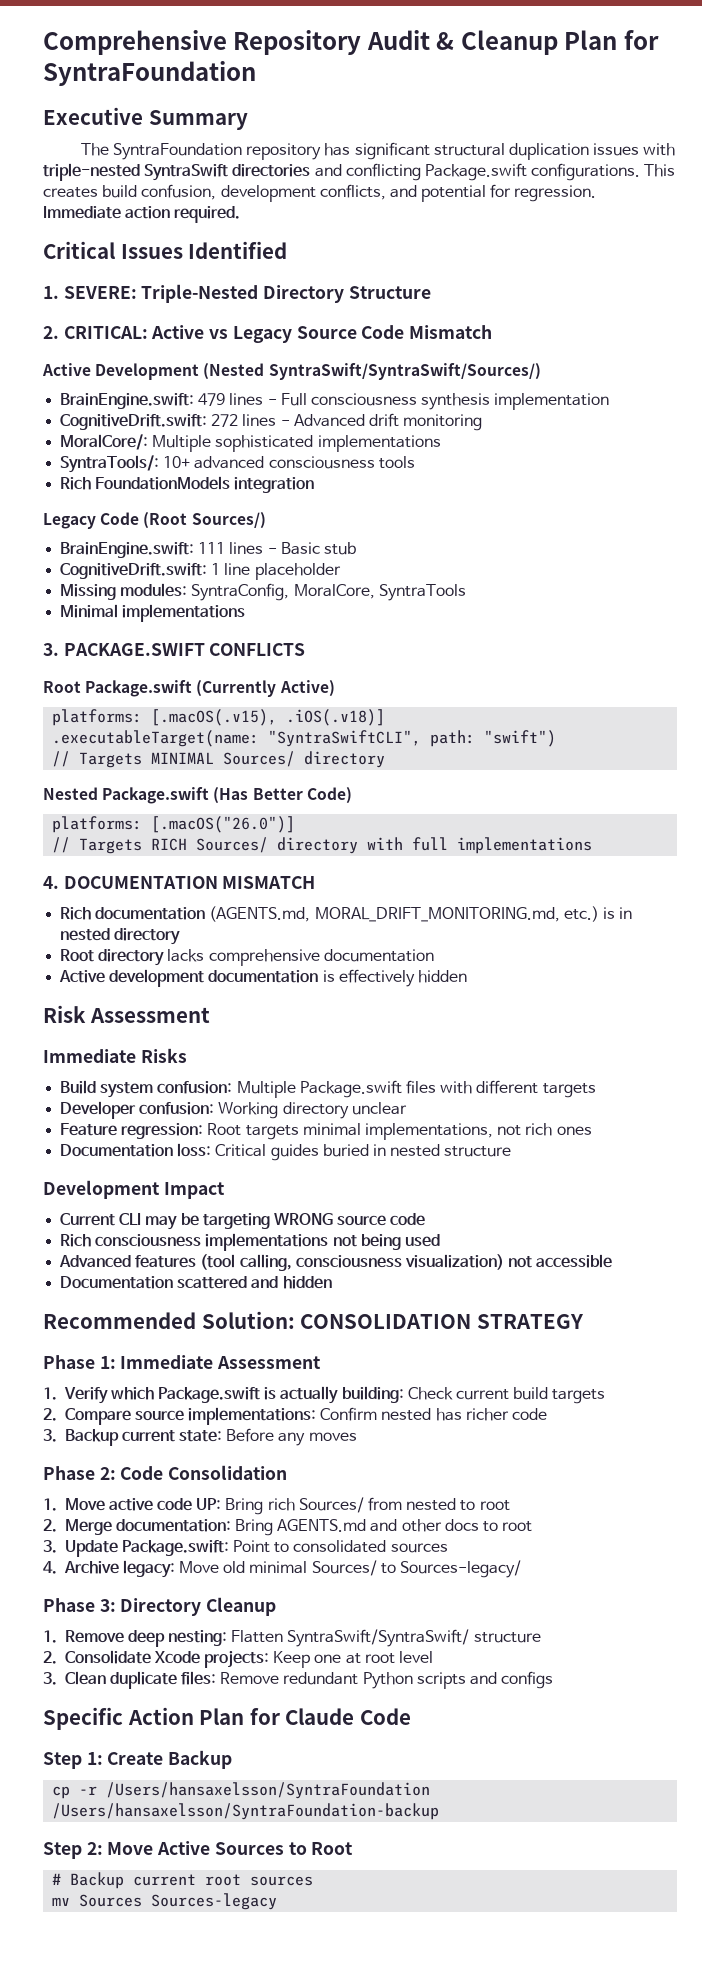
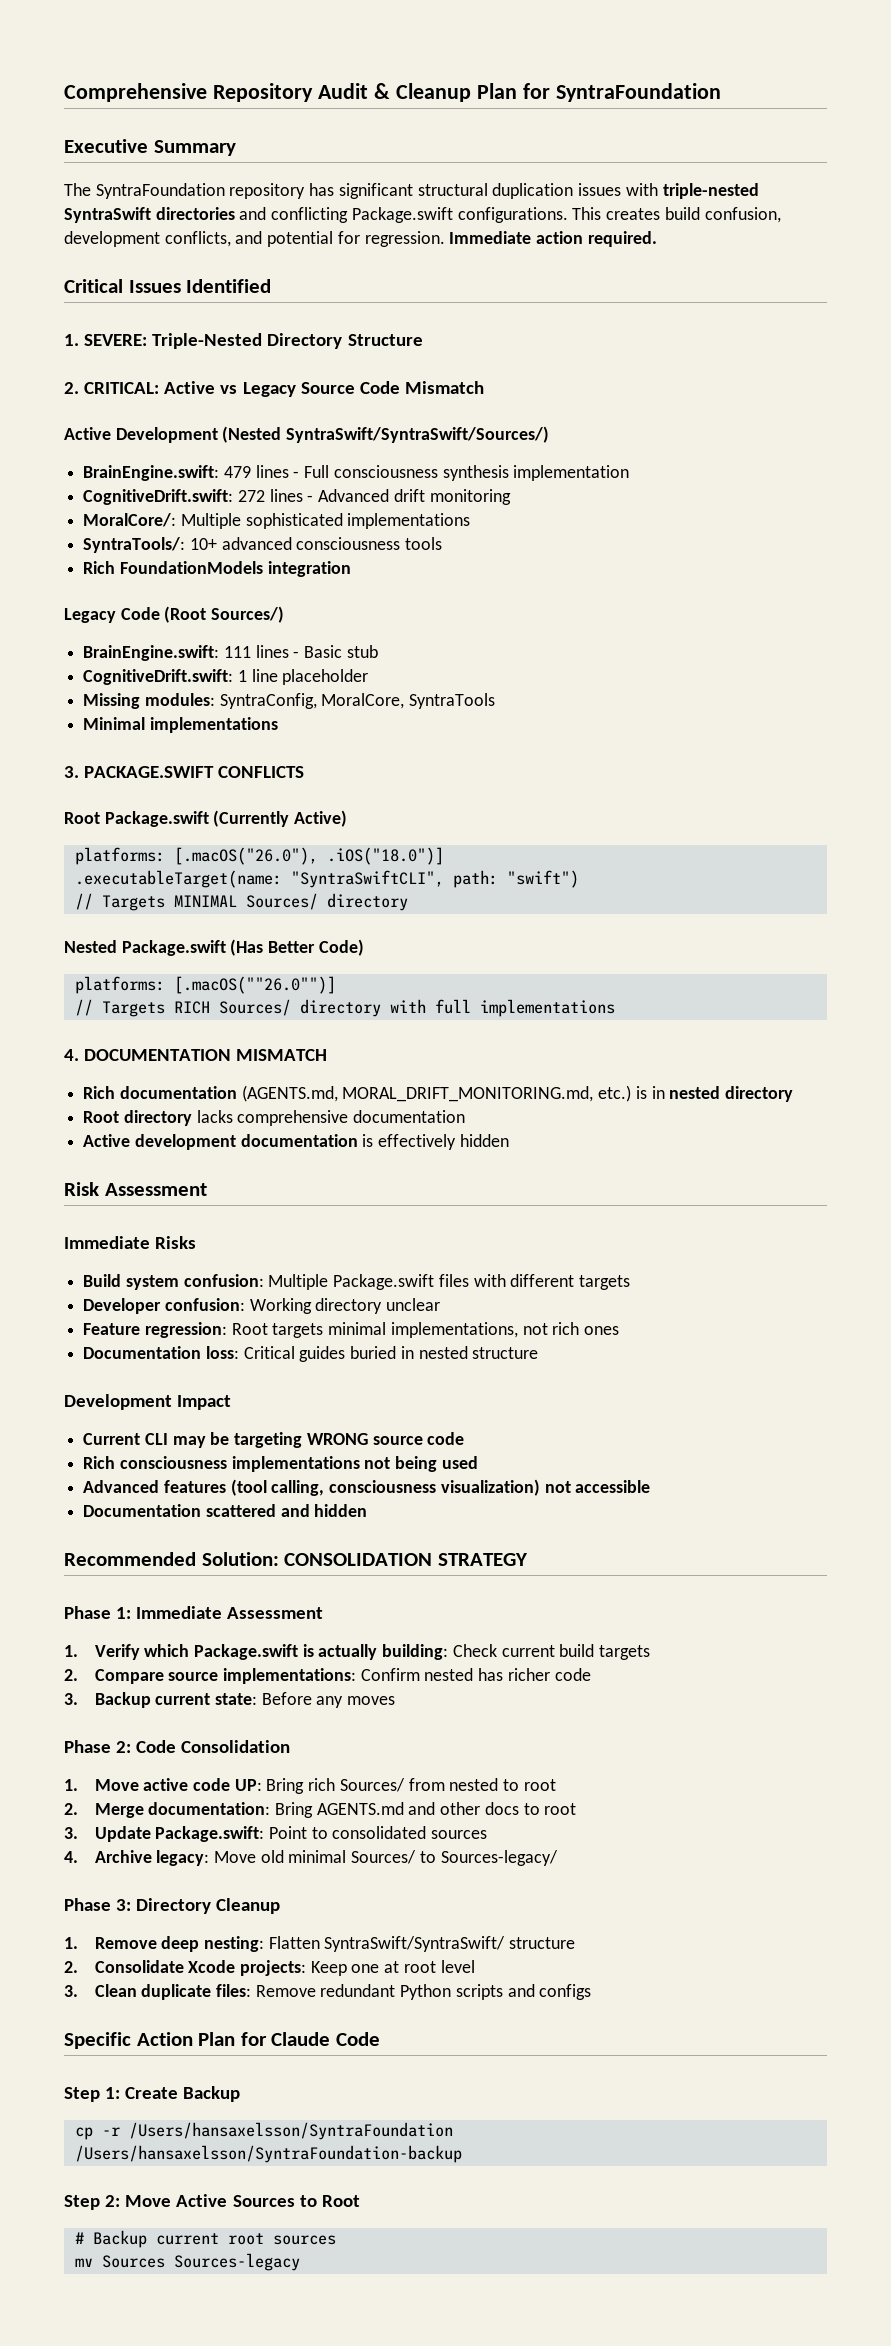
- platforms: [.macOS(.v15), .iOS(.v18)]
+ platforms: [.macOS("26.0"), .iOS("18.0")]
- platforms: [.macOS("26.0")]
+ platforms: [.macOS(""26.0"")]

